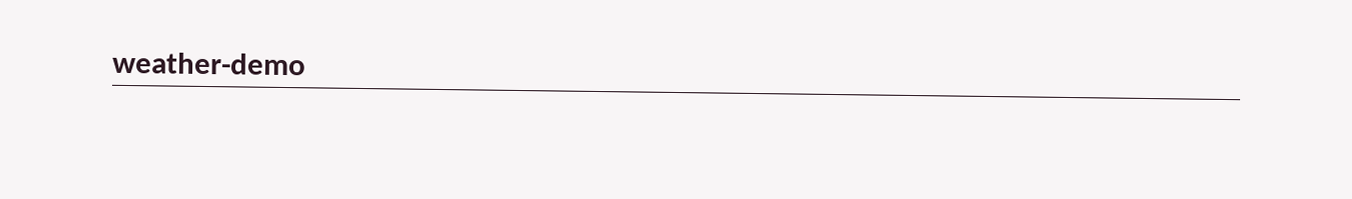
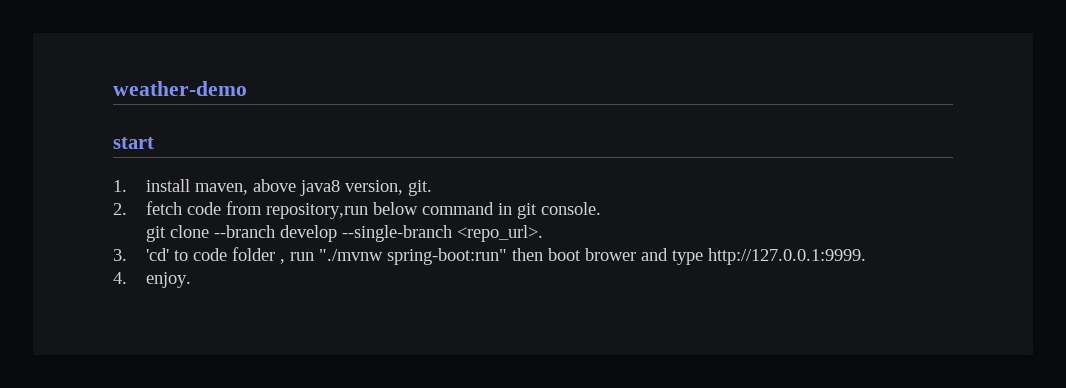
+ start
+ 1. install maven, above java8 version, git.
+ 2. fetch code from repository,run below command in git console.
+ git clone --branch develop --single-branch <repo_url>.
+ 3. 'cd' to code folder , run "./mvnw spring-boot:run" then boot brower and type http://127.0.0.1:9999.
+ 4. enjoy.

